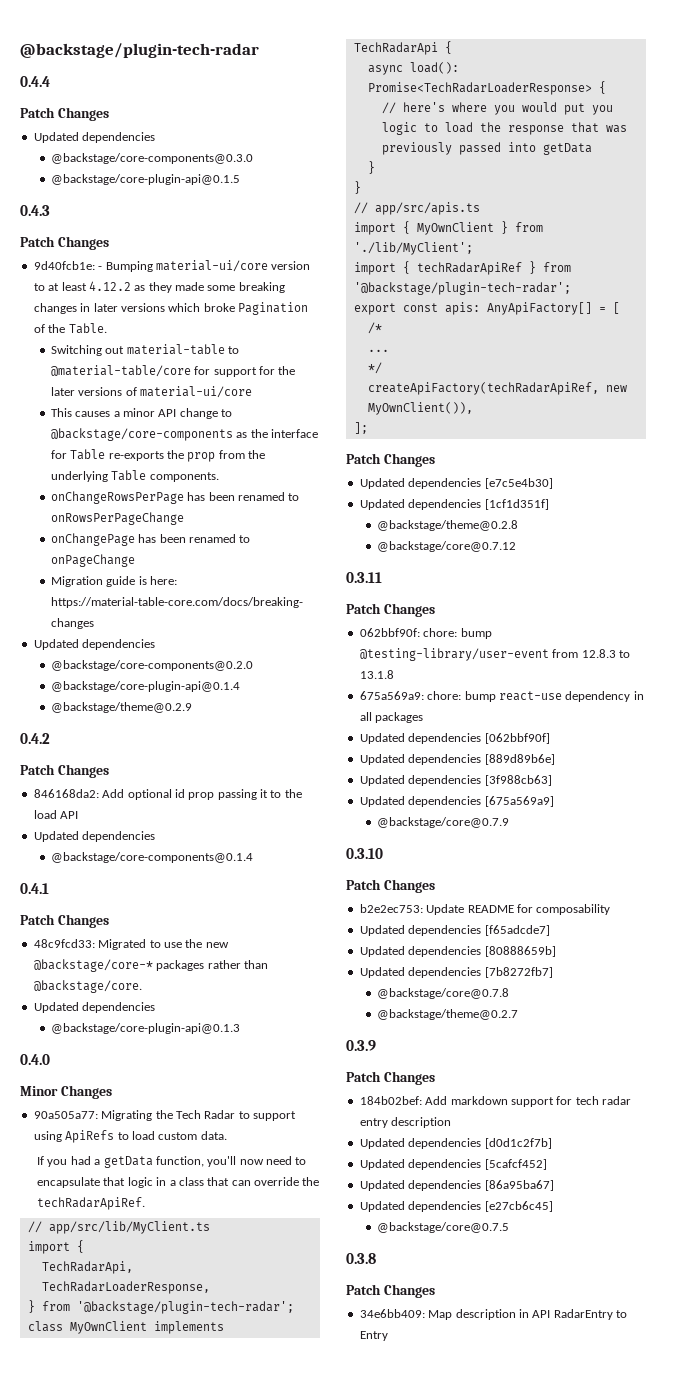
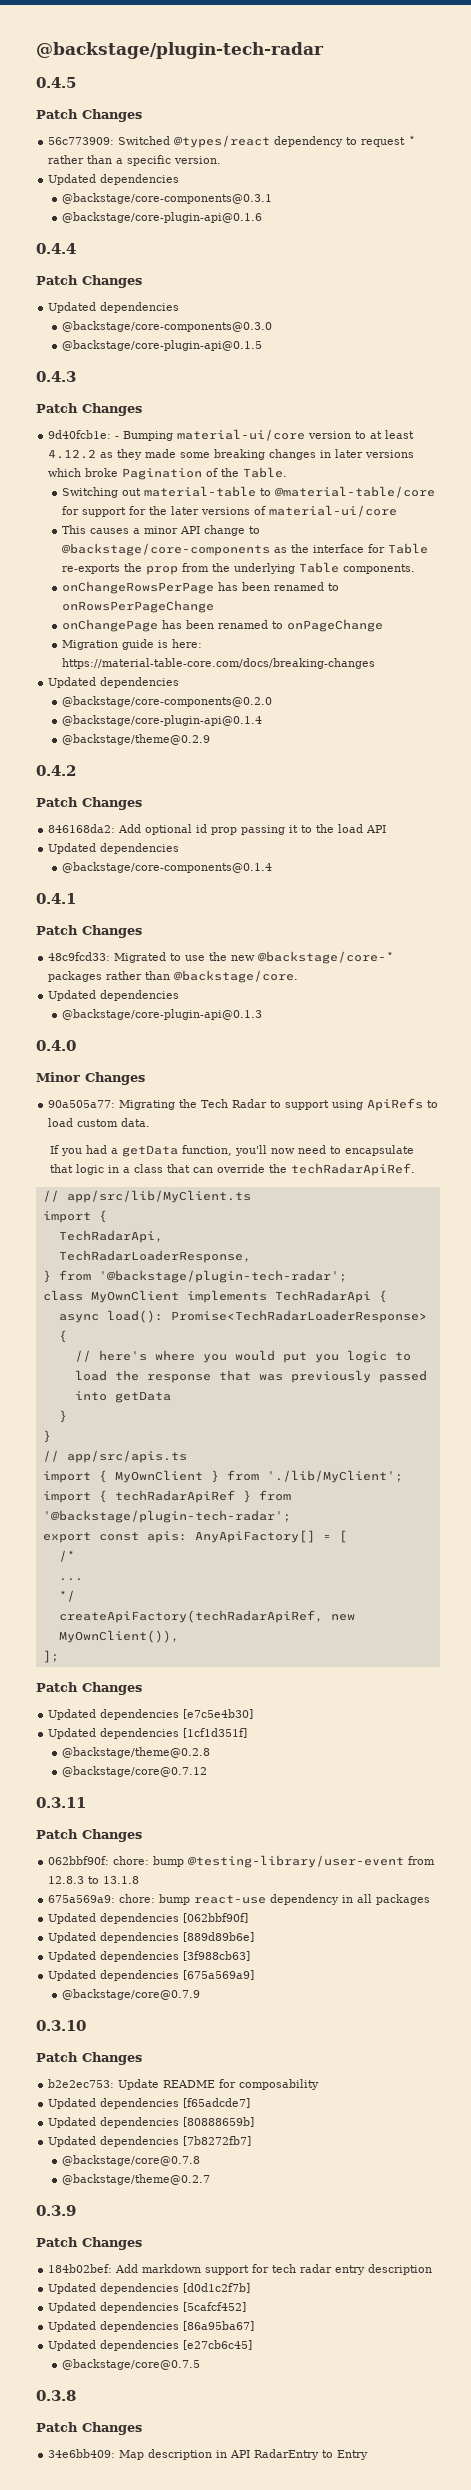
+ 0.4.5
+ Patch Changes
+ 56c773909: Switched @types/react dependency to request * rather than a specific version.
+ Updated dependencies
+ @backstage/core-components@0.3.1
+ @backstage/core-plugin-api@0.1.6

